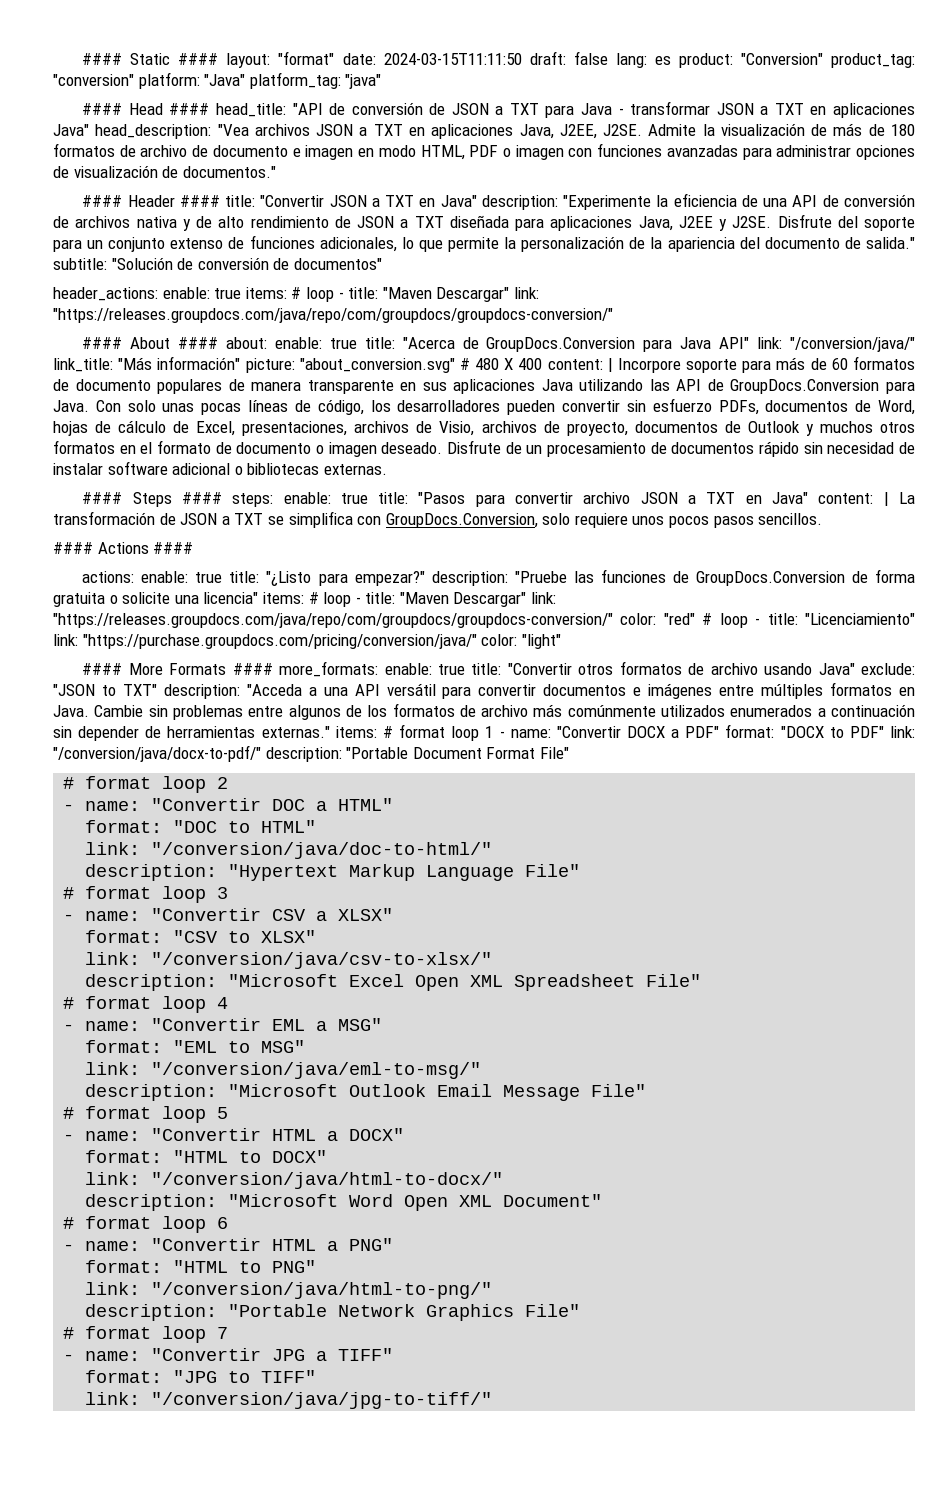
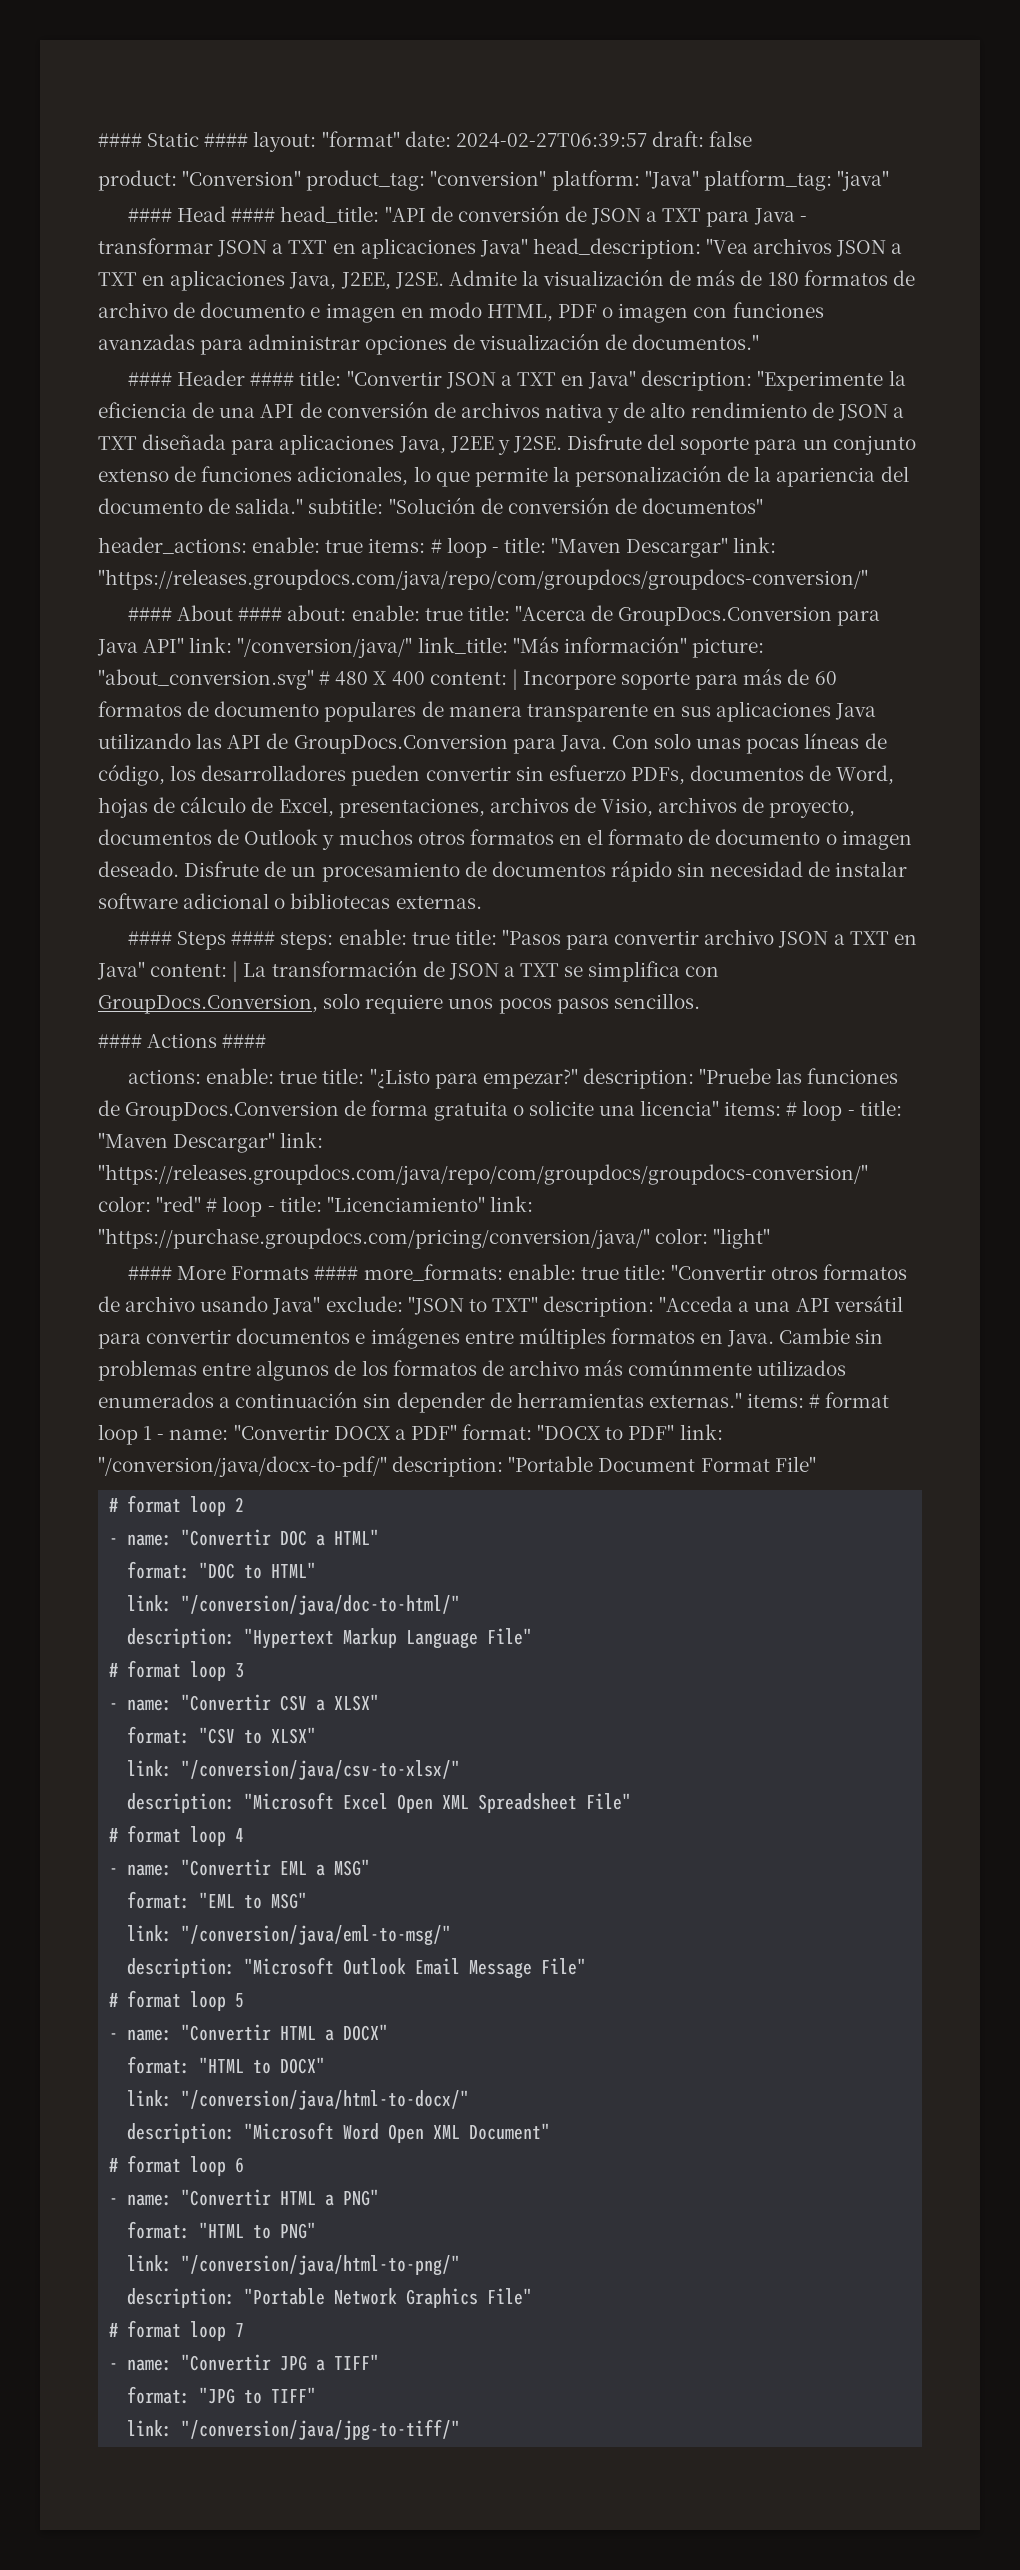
- #### Static #### layout: "format" date: 2024-03-15T11:11:50 draft: false lang: es product: "Conversion" product_tag: "conversion" platform: "Java" platform_tag: "java"
+ #### Static #### layout: "format" date: 2024-02-27T06:39:57 draft: false
+ product: "Conversion" product_tag: "conversion" platform: "Java" platform_tag: "java"

